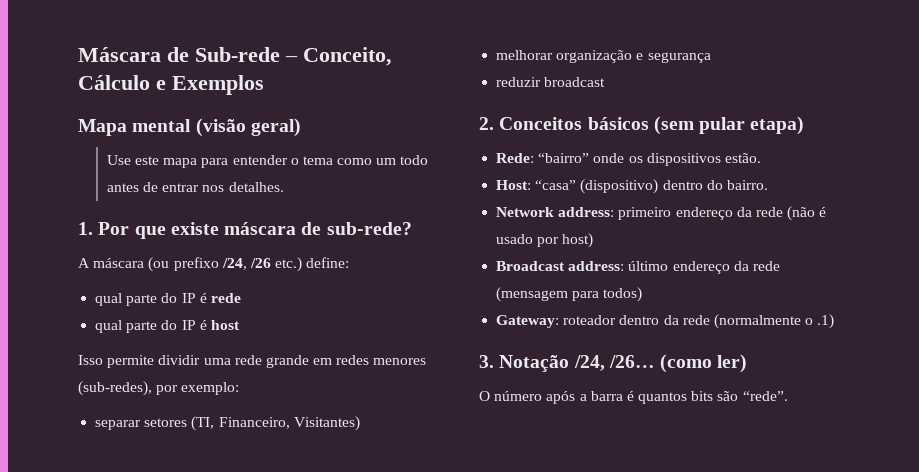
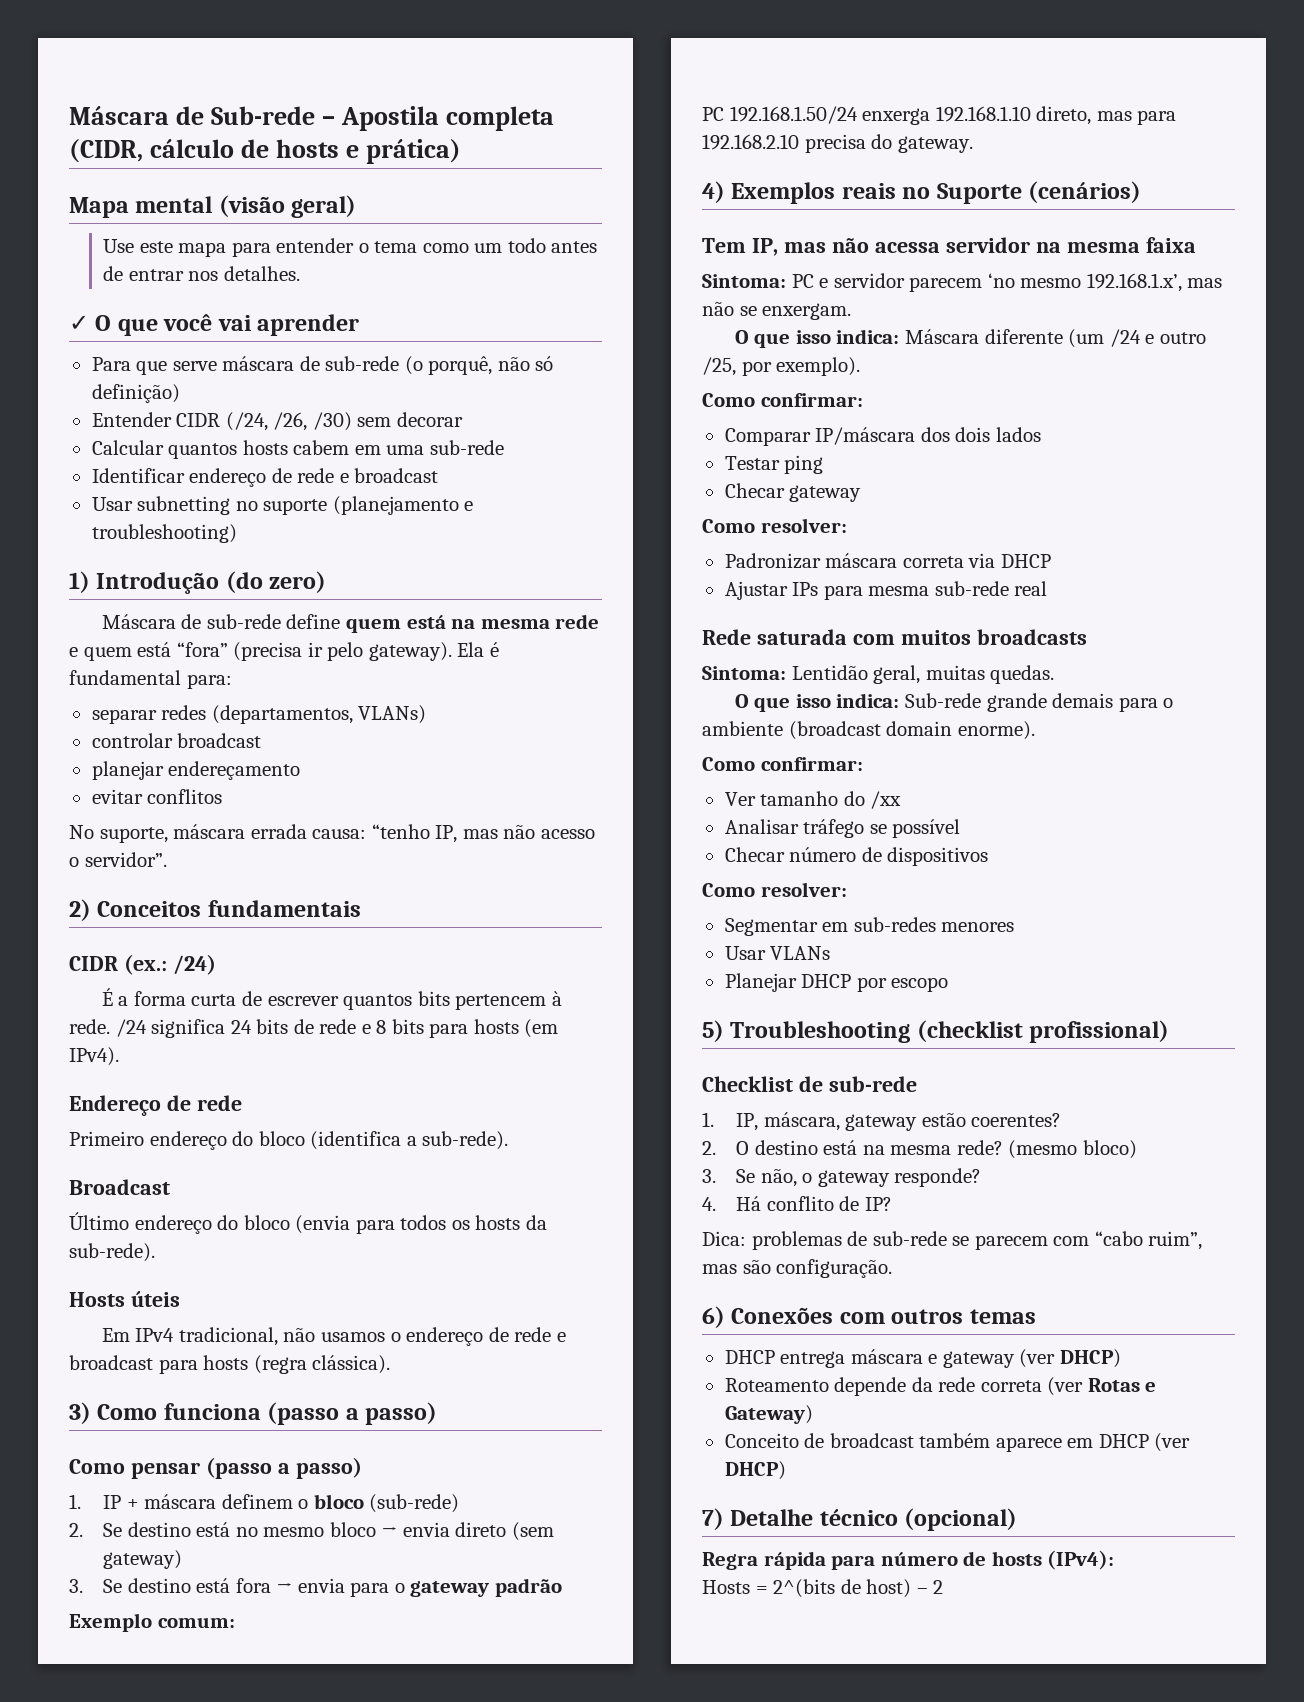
- Máscara de Sub-rede – Conceito, Cálculo e Exemplos
+ Máscara de Sub-rede – Apostila completa (CIDR, cálculo de hosts e prática)
- 1. Por que existe máscara de sub-rede?
- A máscara (ou prefixo /24, /26 etc.) define:
- qual parte do IP é rede
- qual parte do IP é host
- Isso permite dividir uma rede grande em redes menores (sub-redes), por exemplo:
- separar setores (TI, Financeiro, Visitantes)
- melhorar organização e segurança
- reduzir broadcast
- 2. Conceitos básicos (sem pular etapa)
- Rede: “bairro” onde os dispositivos estão.
- Host: “casa” (dispositivo) dentro do bairro.
- Network address: primeiro endereço da rede (não é usado por host)
- Broadcast address: último endereço da rede (mensagem para todos)
- Gateway: roteador dentro da rede (normalmente o .1)
- 3. Notação /24, /26… (como ler)
- O número após a barra é quantos bits são “rede”.
+ ✓ O que você vai aprender
+ Para que serve máscara de sub-rede (o porquê, não só definição)
+ Entender CIDR (/24, /26, /30) sem decorar
+ Calcular quantos hosts cabem em uma sub-rede
+ Identificar endereço de rede e broadcast
+ Usar subnetting no suporte (planejamento e troubleshooting)
+ 1) Introdução (do zero)
+ Máscara de sub-rede define quem está na mesma rede e quem está “fora” (precisa ir pelo gateway). Ela é fundamental para:
+ separar redes (departamentos, VLANs)
+ controlar broadcast
+ planejar endereçamento
+ evitar conflitos
+ No suporte, máscara errada causa: “tenho IP, mas não acesso o servidor”.
+ 2) Conceitos fundamentais
+ CIDR (ex.: /24)
+ É a forma curta de escrever quantos bits pertencem à rede. /24 significa 24 bits de rede e 8 bits para hosts (em IPv4).
+ Endereço de rede
+ Primeiro endereço do bloco (identifica a sub-rede).
+ Broadcast
+ Último endereço do bloco (envia para todos os hosts da sub-rede).
+ Hosts úteis
+ Em IPv4 tradicional, não usamos o endereço de rede e broadcast para hosts (regra clássica).
+ 3) Como funciona (passo a passo)
+ Como pensar (passo a passo)
+ 1. IP + máscara definem o bloco (sub-rede)
+ 2. Se destino está no mesmo bloco → envia direto (sem gateway)
+ 3. Se destino está fora → envia para o gateway padrão
+ Exemplo comum:
+ PC 192.168.1.50/24 enxerga 192.168.1.10 direto, mas para 192.168.2.10 precisa do gateway.
+ 4) Exemplos reais no Suporte (cenários)
+ Tem IP, mas não acessa servidor na mesma faixa
+ Sintoma: PC e servidor parecem ‘no mesmo 192.168.1.x’, mas não se enxergam.
+ O que isso indica: Máscara diferente (um /24 e outro /25, por exemplo).
+ Como confirmar:
+ Comparar IP/máscara dos dois lados
+ Testar ping
+ Checar gateway
+ Como resolver:
+ Padronizar máscara correta via DHCP
+ Ajustar IPs para mesma sub-rede real
+ Rede saturada com muitos broadcasts
+ Sintoma: Lentidão geral, muitas quedas.
+ O que isso indica: Sub-rede grande demais para o ambiente (broadcast domain enorme).
+ Como confirmar:
+ Ver tamanho do /xx
+ Analisar tráfego se possível
+ Checar número de dispositivos
+ Como resolver:
+ Segmentar em sub-redes menores
+ Usar VLANs
+ Planejar DHCP por escopo
+ 5) Troubleshooting (checklist profissional)
+ Checklist de sub-rede
+ 1. IP, máscara, gateway estão coerentes?
+ 2. O destino está na mesma rede? (mesmo bloco)
+ 3. Se não, o gateway responde?
+ 4. Há conflito de IP?
+ Dica: problemas de sub-rede se parecem com “cabo ruim”, mas são configuração.
+ 6) Conexões com outros temas
+ DHCP entrega máscara e gateway (ver DHCP)
+ Roteamento depende da rede correta (ver Rotas e Gateway)
+ Conceito de broadcast também aparece em DHCP (ver DHCP)
+ 7) Detalhe técnico (opcional)
+ Regra rápida para número de hosts (IPv4):
+ Hosts = 2^(bits de host) – 2

